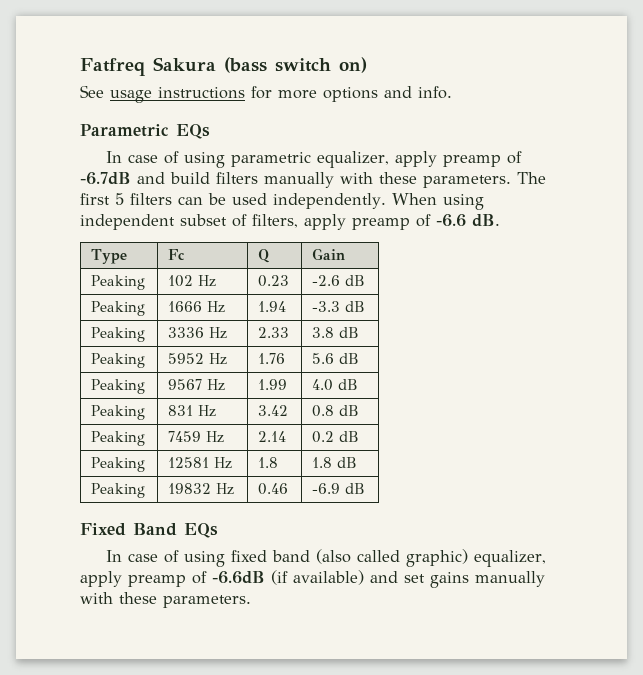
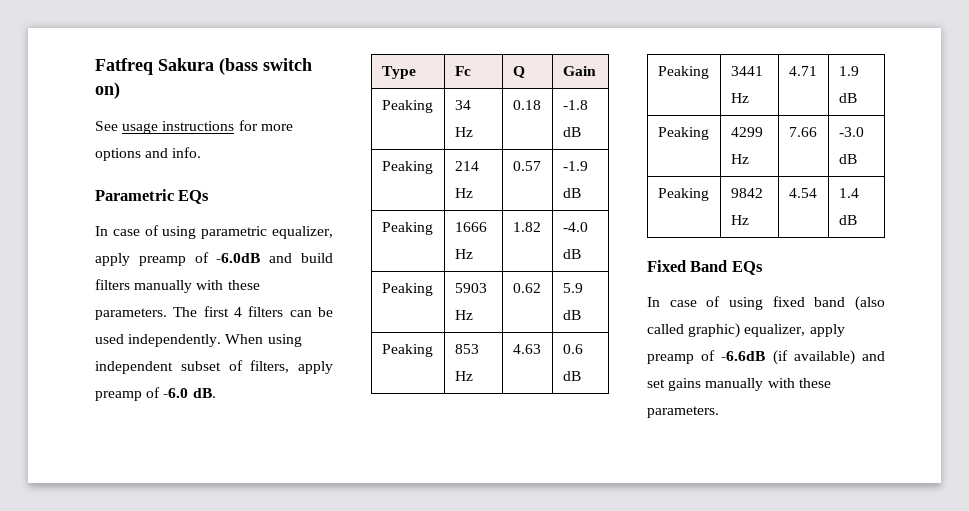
- In case of using parametric equalizer, apply preamp of -6.7dB and build filters manually with these parameters.
+ In case of using parametric equalizer, apply preamp of -6.0dB and build filters manually with these parameters.
- The first 5 filters can be used independently.
+ The first 4 filters can be used independently.
- When using independent subset of filters, apply preamp of -6.6 dB.
+ When using independent subset of filters, apply preamp of -6.0 dB.
- Peaking | 102 Hz | 0.23 | -2.6 dB
+ Peaking | 34 Hz | 0.18 | -1.8 dB
+ Peaking | 214 Hz | 0.57 | -1.9 dB
- Peaking | 1666 Hz | 1.94 | -3.3 dB
- Peaking | 3336 Hz | 2.33 | 3.8 dB
- Peaking | 5952 Hz | 1.76 | 5.6 dB
- Peaking | 9567 Hz | 1.99 | 4.0 dB
- Peaking | 831 Hz | 3.42 | 0.8 dB
- Peaking | 7459 Hz | 2.14 | 0.2 dB
- Peaking | 12581 Hz | 1.8 | 1.8 dB
- Peaking | 19832 Hz | 0.46 | -6.9 dB
+ Peaking | 1666 Hz | 1.82 | -4.0 dB
+ Peaking | 5903 Hz | 0.62 | 5.9 dB
+ Peaking | 853 Hz | 4.63 | 0.6 dB
+ Peaking | 3441 Hz | 4.71 | 1.9 dB
+ Peaking | 4299 Hz | 7.66 | -3.0 dB
+ Peaking | 9842 Hz | 4.54 | 1.4 dB

